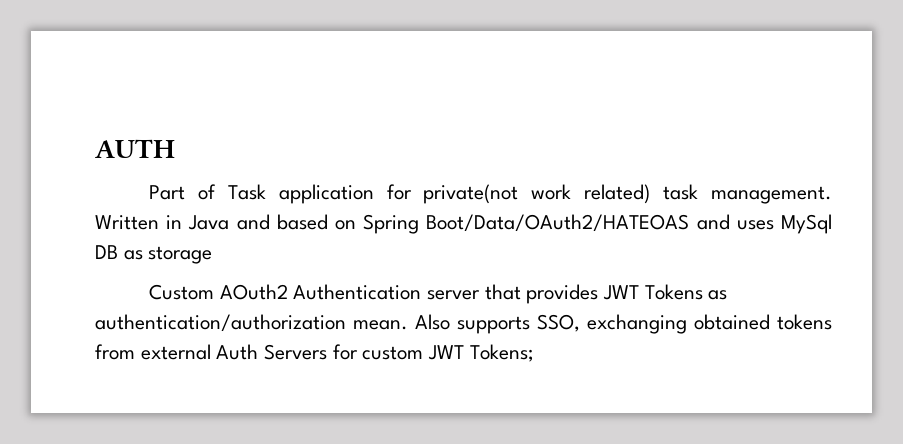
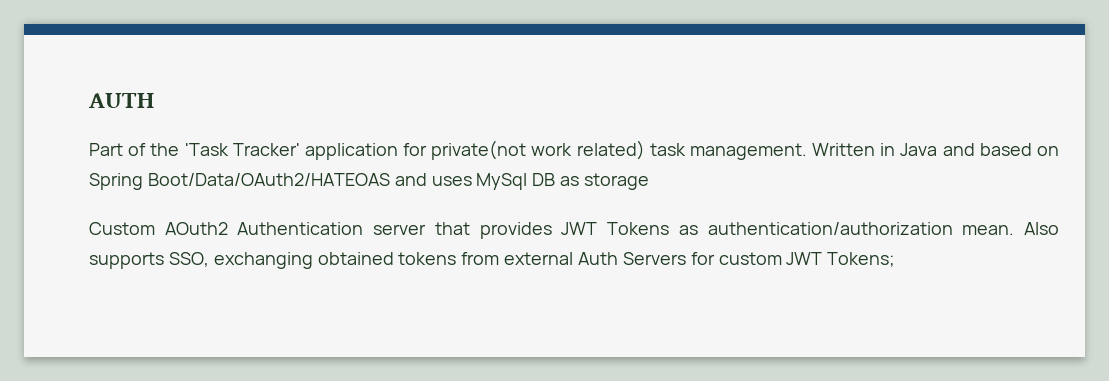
- Part of Task application for private(not work related) task management.
+ Part of the 'Task Tracker' application for private(not work related) task management.

